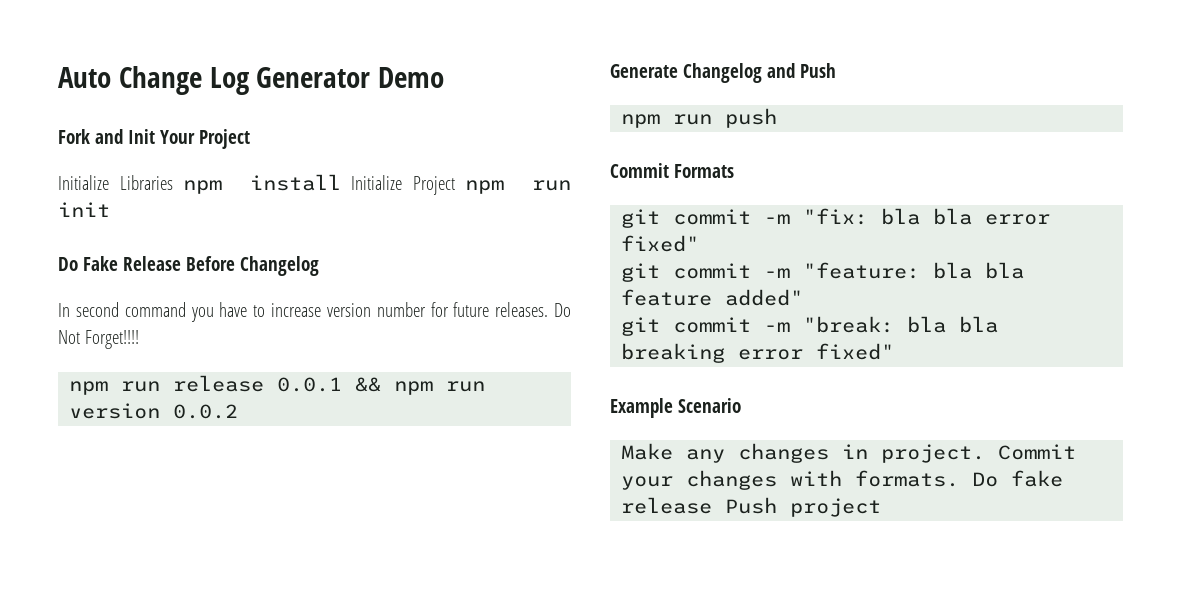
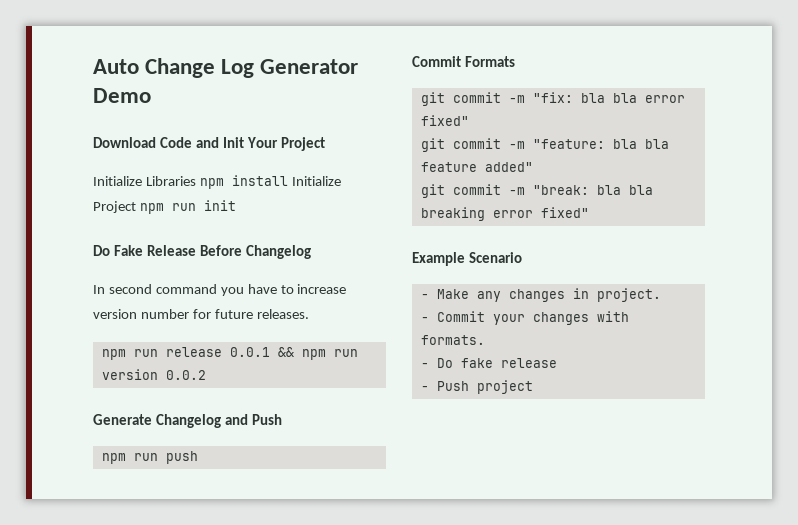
- Fork and Init Your Project
+ Download Code and Init Your Project
- Do Not Forget!!!!
- Make any changes in project. Commit your changes with formats. Do fake release Push project
+ - Make any changes in project.
+ - Commit your changes with formats.
+ - Do fake release
+ - Push project

